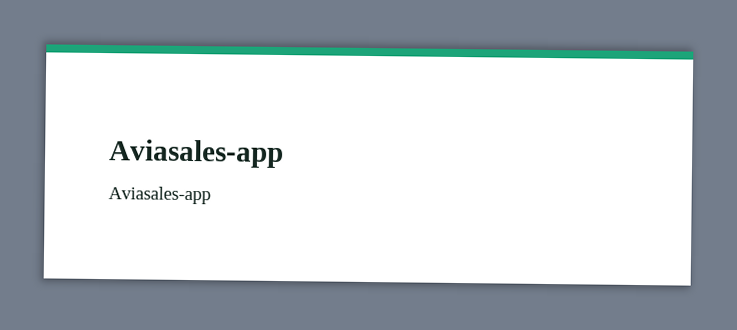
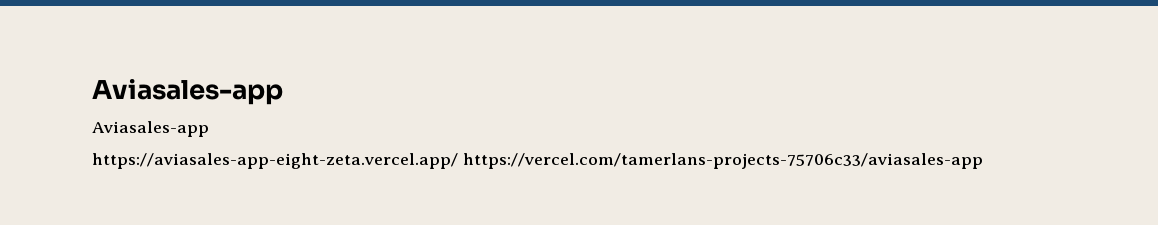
+ https://aviasales-app-eight-zeta.vercel.app/ https://vercel.com/tamerlans-projects-75706c33/aviasales-app

